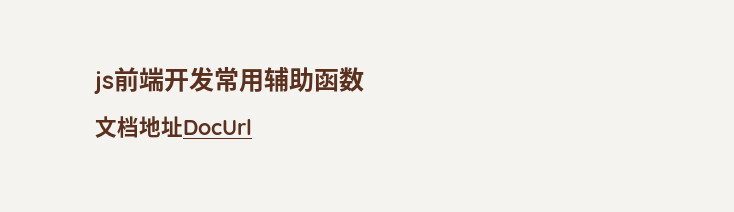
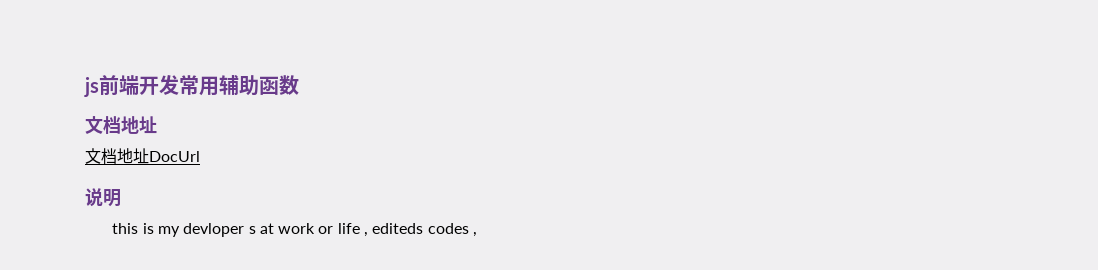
  js前端开发常用辅助函数
+ 文档地址
+ 说明
+ this is my devloper s at work or life , editeds codes ,

